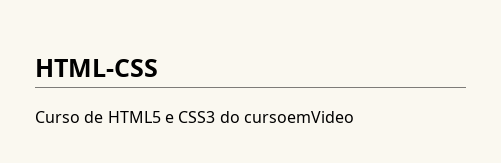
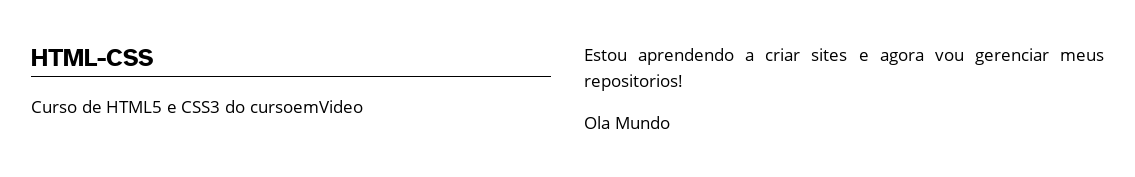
+ Estou aprendendo a criar sites e agora vou gerenciar meus repositorios!
+ Ola Mundo

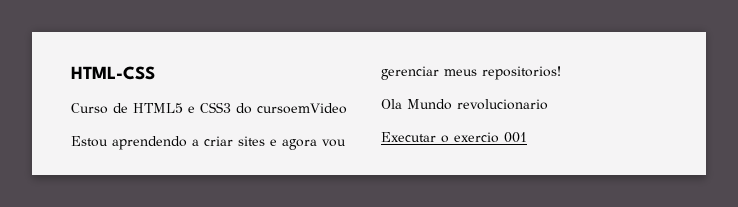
- Ola Mundo
+ Ola Mundo revolucionario
+ Executar o exercio 001

